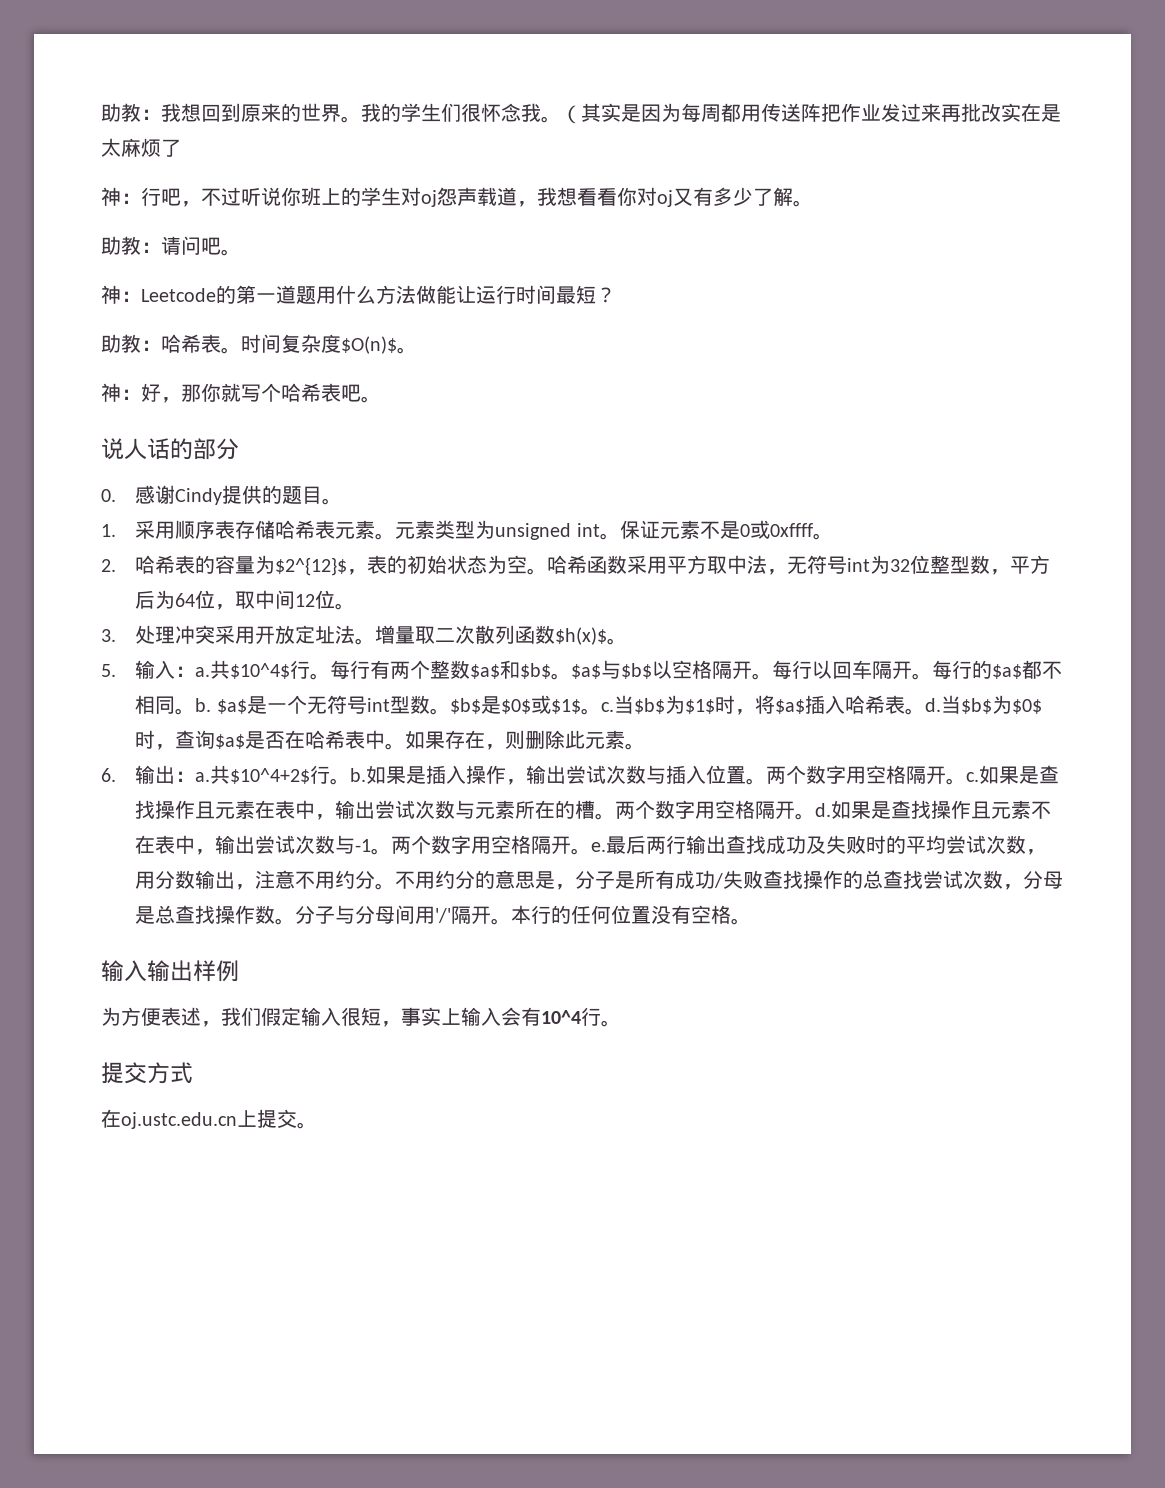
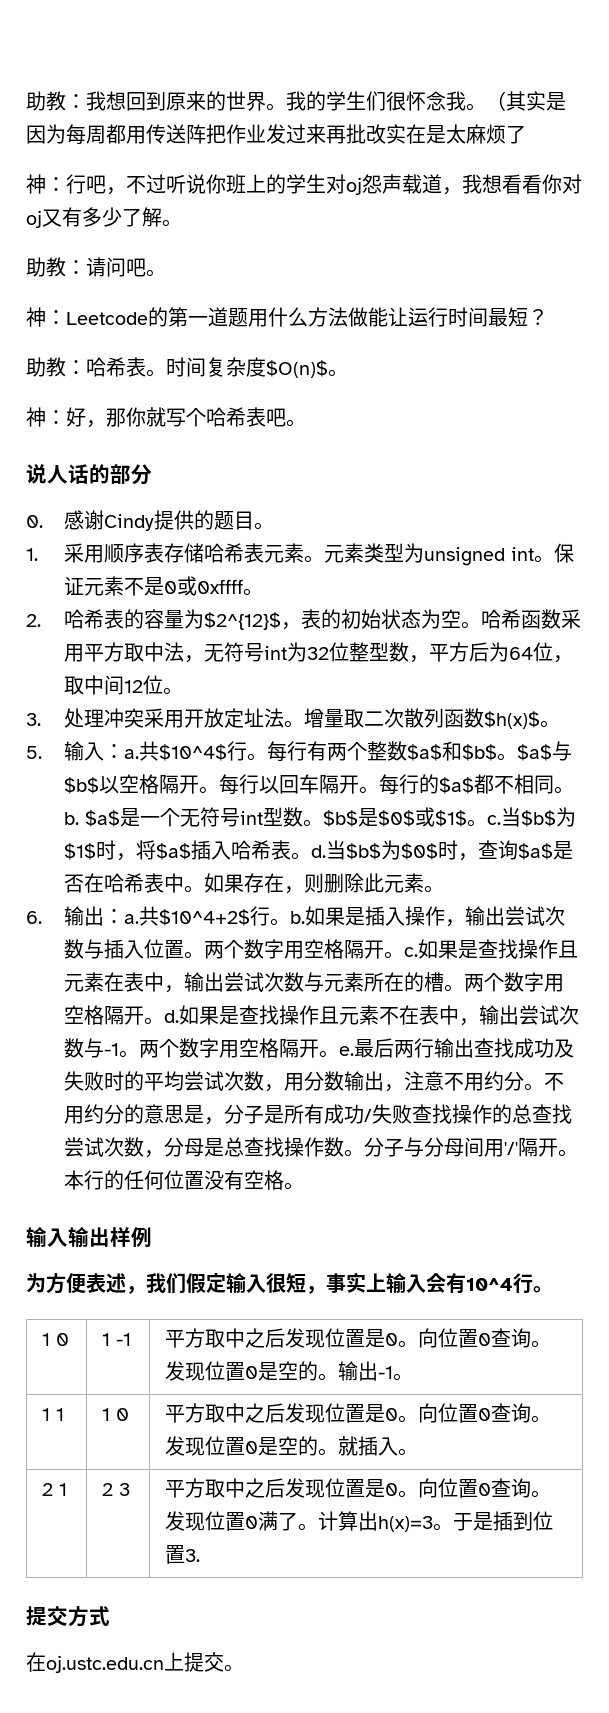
+ 1 0 | 1 -1 | 平方取中之后发现位置是0。向位置0查询。发现位置0是空的。输出-1。
+ 1 1 | 1 0 | 平方取中之后发现位置是0。向位置0查询。发现位置0是空的。就插入。
+ 2 1 | 2 3 | 平方取中之后发现位置是0。向位置0查询。发现位置0满了。计算出h(x)=3。于是插到位置3.

